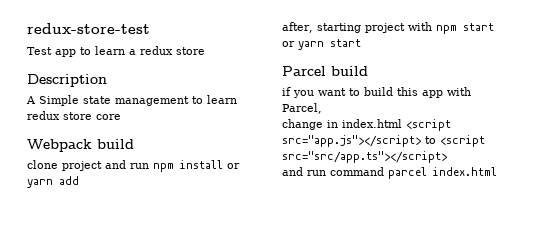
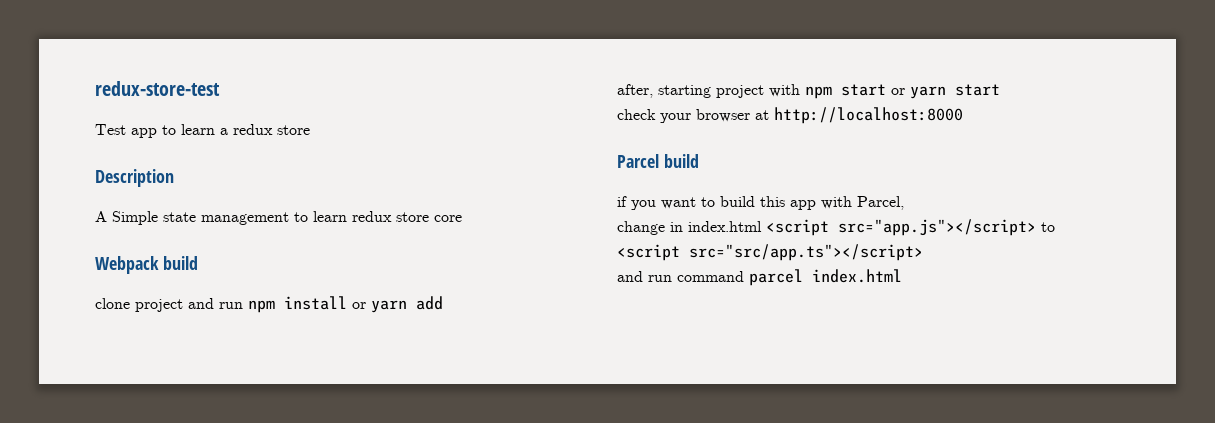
+ check your browser at http://localhost:8000

